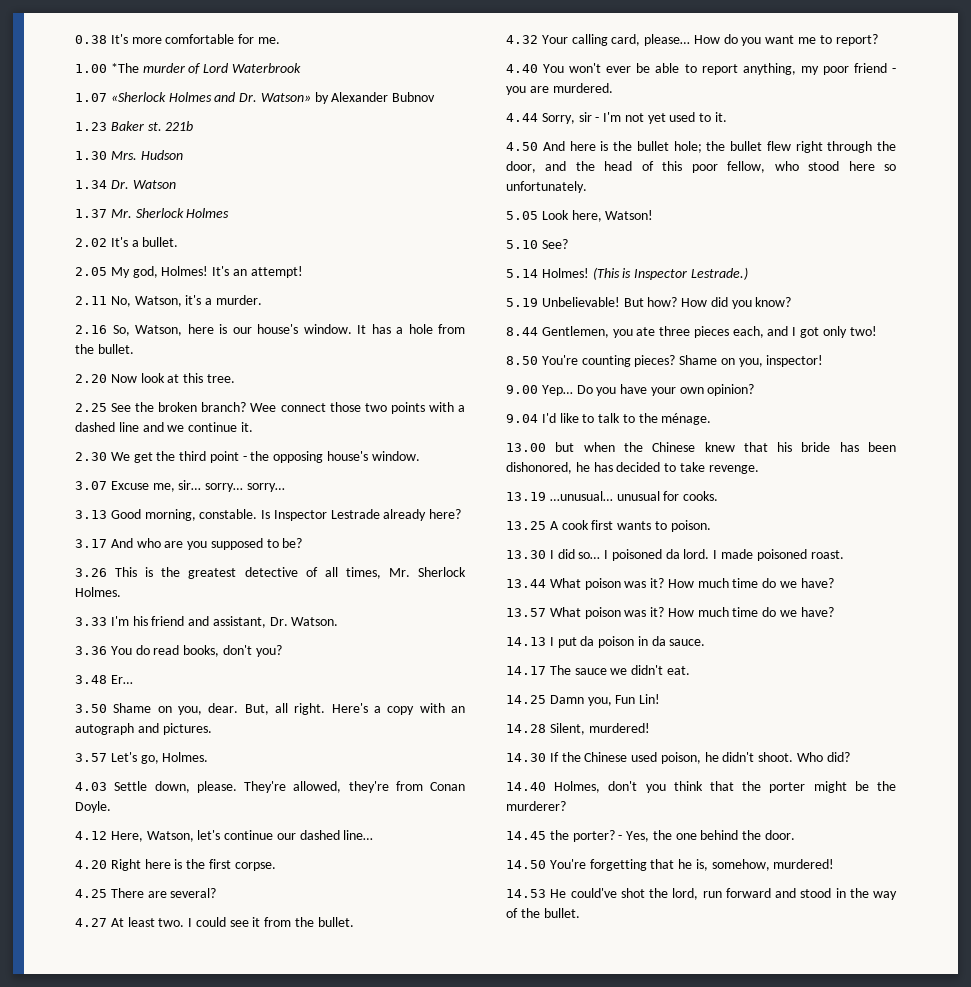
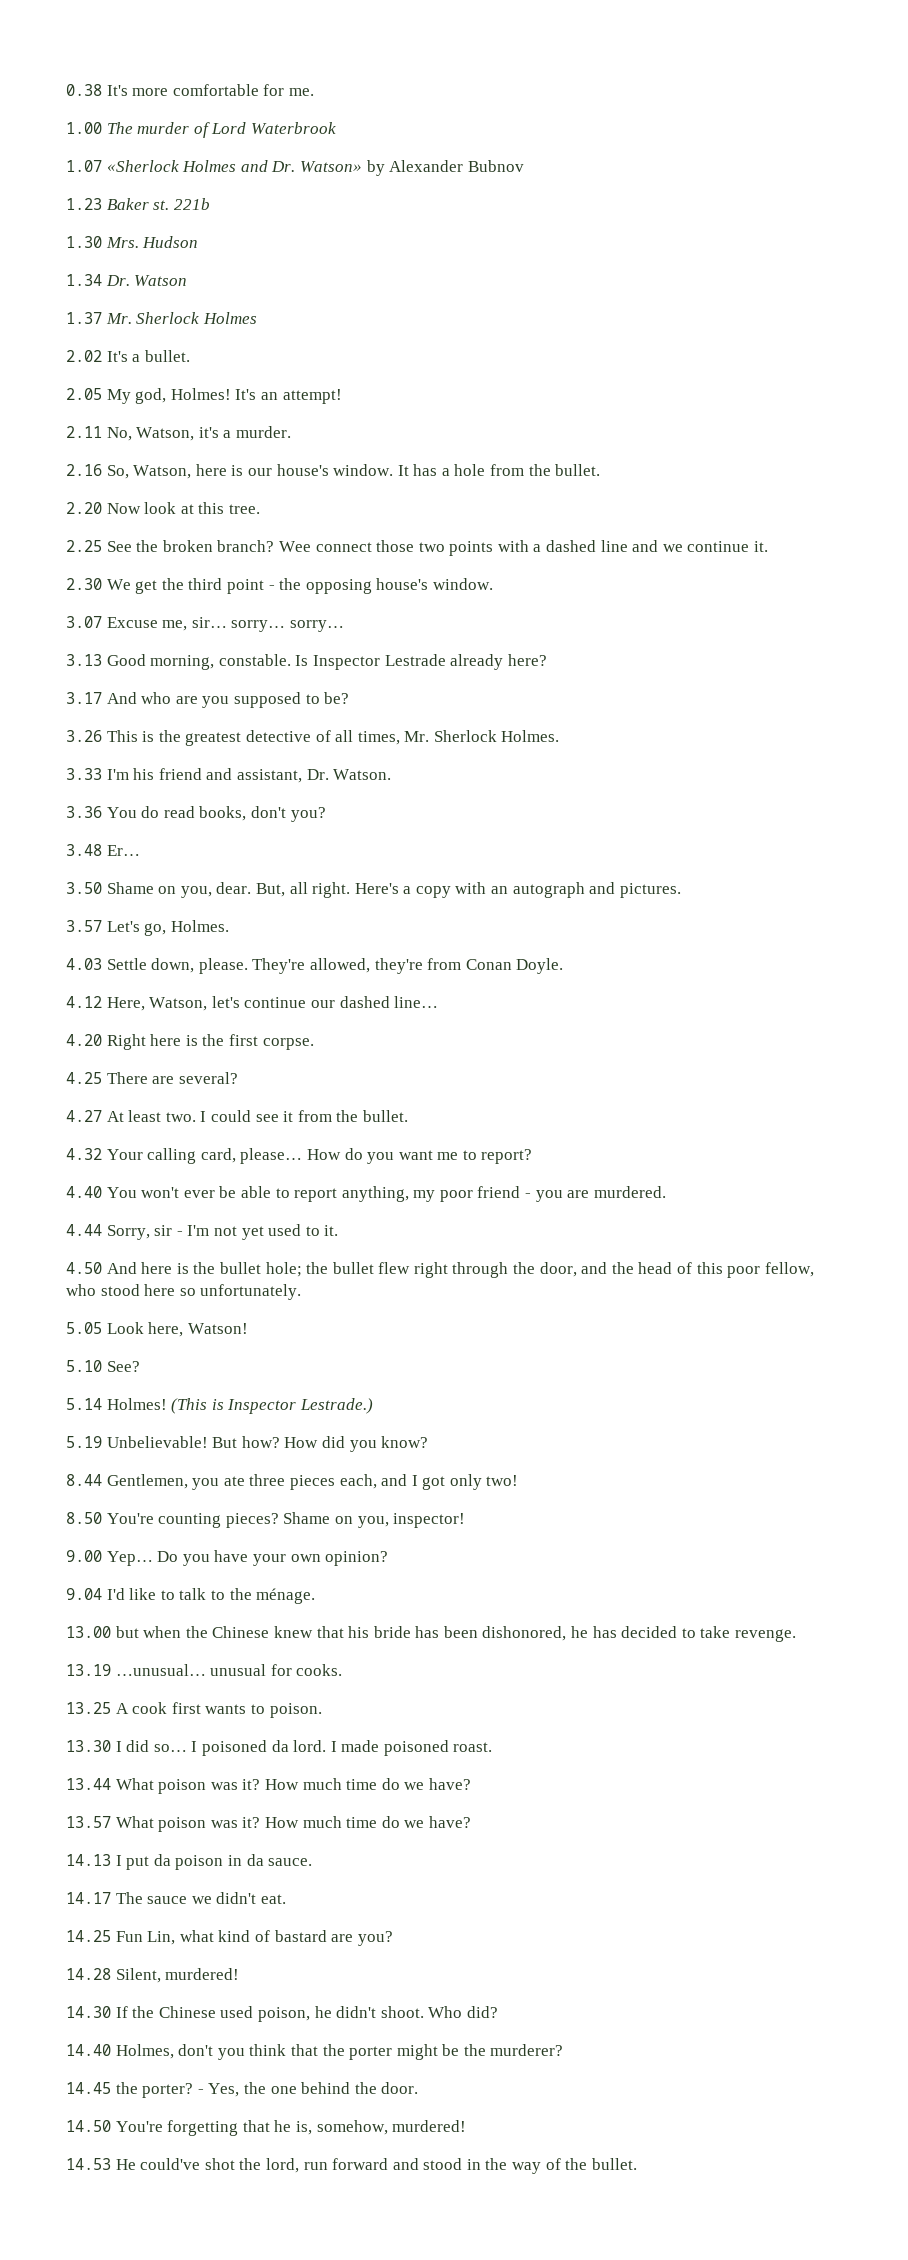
- 1.00 *The murder of Lord Waterbrook
+ 1.00 The murder of Lord Waterbrook
- 14.25 Damn you, Fun Lin!
+ 14.25 Fun Lin, what kind of bastard are you?

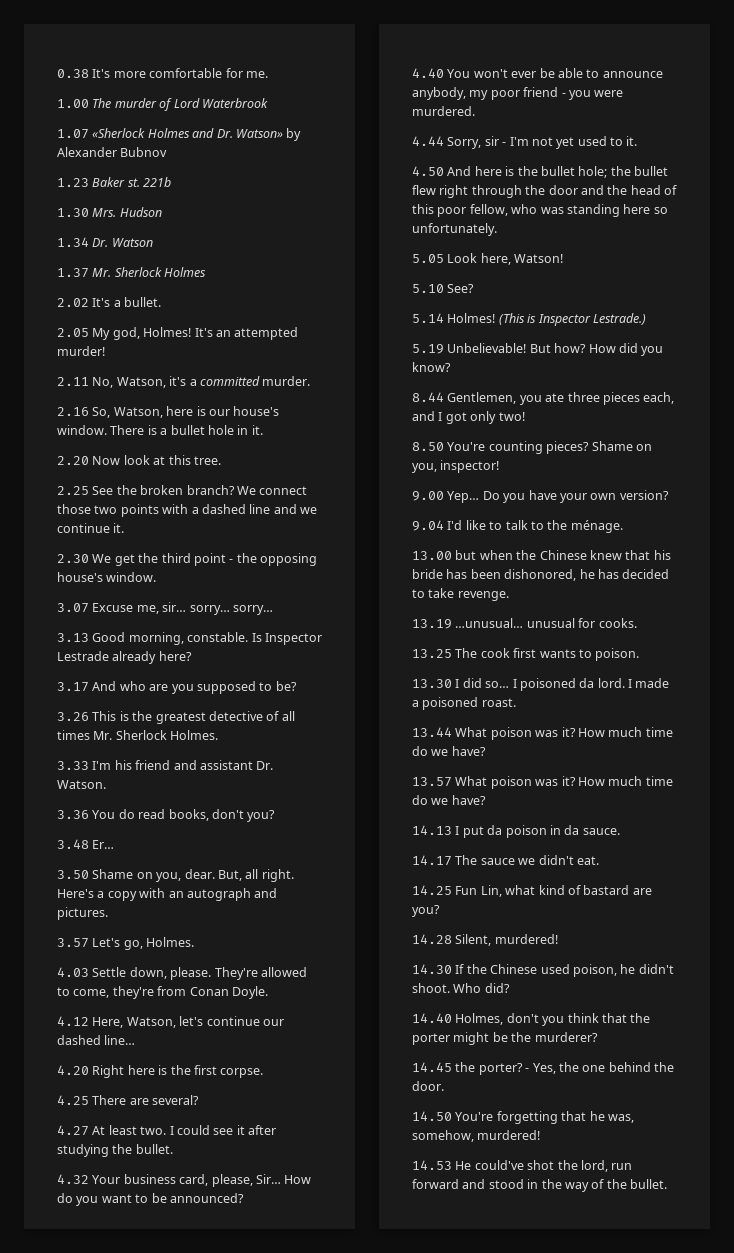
- It's an attempt!
+ It's an attempted murder!
- 2.11 No, Watson, it's a murder.
+ 2.11 No, Watson, it's a committed murder.
- It has a hole from the bullet.
+ There is a bullet hole in it.
- Wee connect those two points with a dashed line and we continue it.
+ We connect those two points with a dashed line and we continue it.
- 3.26 This is the greatest detective of all times, Mr. Sherlock Holmes.
+ 3.26 This is the greatest detective of all times Mr. Sherlock Holmes.
- 3.33 I'm his friend and assistant, Dr. Watson.
+ 3.33 I'm his friend and assistant Dr. Watson.
- They're allowed, they're from Conan Doyle.
+ They're allowed to come, they're from Conan Doyle.
- I could see it from the bullet.
+ I could see it after studying the bullet.
- 4.32 Your calling card, please…
+ 4.32 Your business card, please, Sir…
- How do you want me to report?
+ How do you want to be announced?
- 4.40 You won't ever be able to report anything, my poor friend - you are murdered.
+ 4.40 You won't ever be able to announce anybody, my poor friend - you were murdered.
- 4.50 And here is the bullet hole; the bullet flew right through the door, and the head of this poor fellow, who stood here so unfortunately.
+ 4.50 And here is the bullet hole; the bullet flew right through the door and the head of this poor fellow, who was standing here so unfortunately.
- Do you have your own opinion?
+ Do you have your own version?
- 13.25 A cook first wants to poison.
+ 13.25 The cook first wants to poison.
- I made poisoned roast.
+ I made a poisoned roast.
- 14.50 You're forgetting that he is, somehow, murdered!
+ 14.50 You're forgetting that he was, somehow, murdered!

